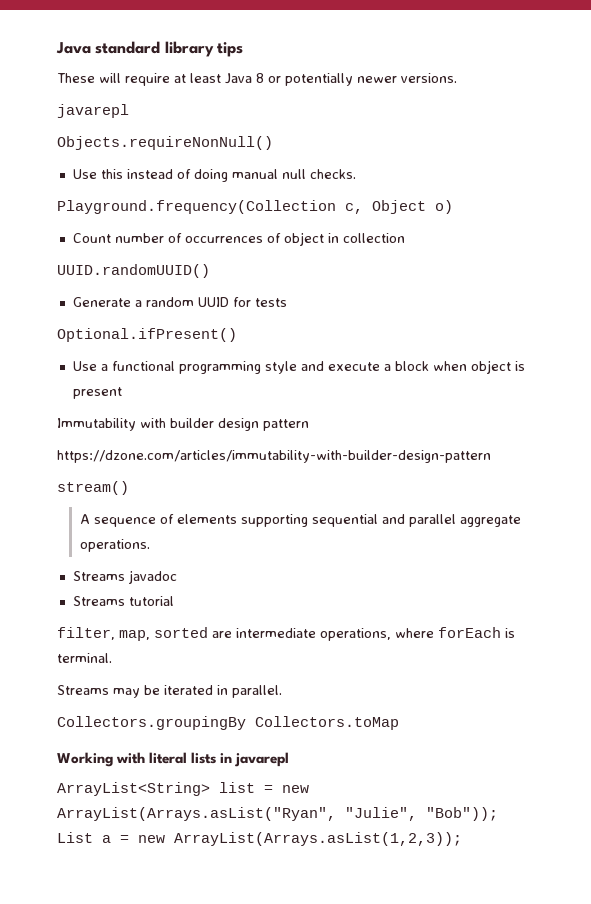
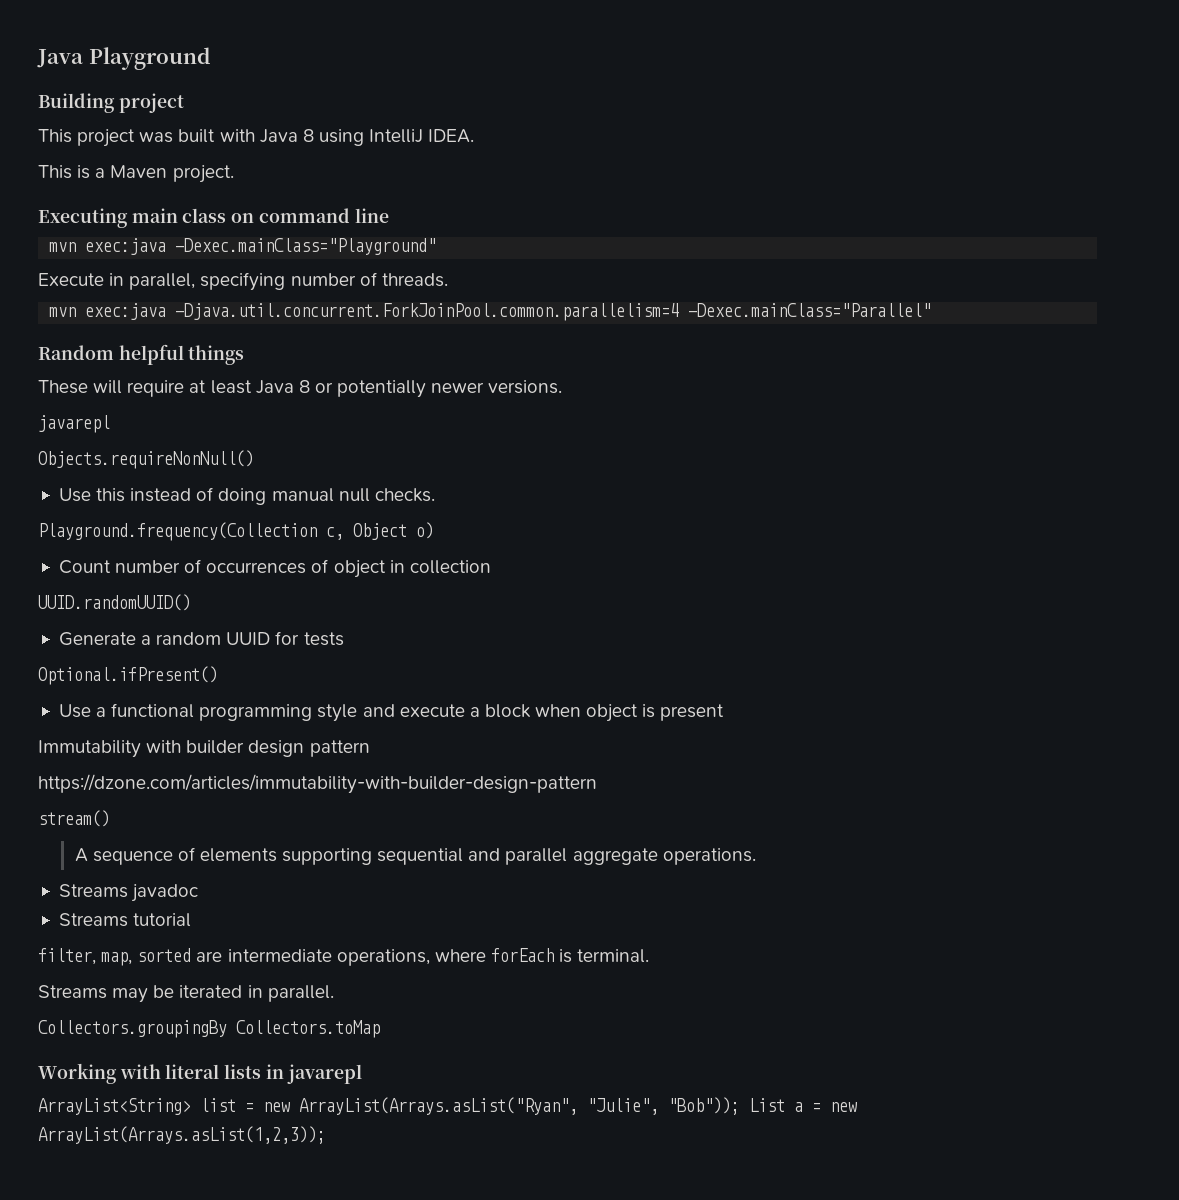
- Java standard library tips
+ Java Playground
+ Building project
+ This project was built with Java 8 using IntelliJ IDEA.
+ This is a Maven project.
+ Executing main class on command line
+ mvn exec:java -Dexec.mainClass="Playground"
+ Execute in parallel, specifying number of threads.
+ mvn exec:java -Djava.util.concurrent.ForkJoinPool.common.parallelism=4 -Dexec.mainClass="Parallel"
+ Random helpful things

